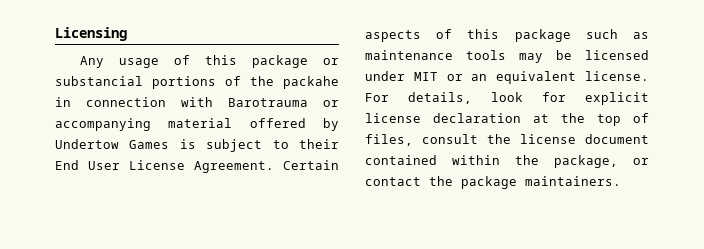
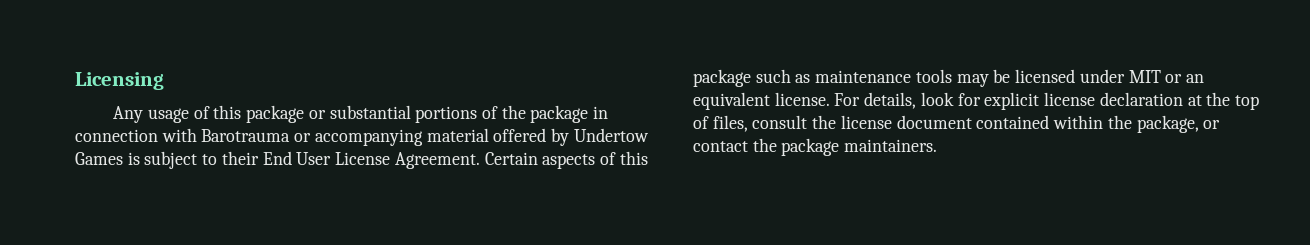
- Any usage of this package or substancial portions of the packahe in connection with Barotrauma or accompanying material offered by Undertow Games is subject to their End User License Agreement.
+ Any usage of this package or substantial portions of the package in connection with Barotrauma or accompanying material offered by Undertow Games is subject to their End User License Agreement.

